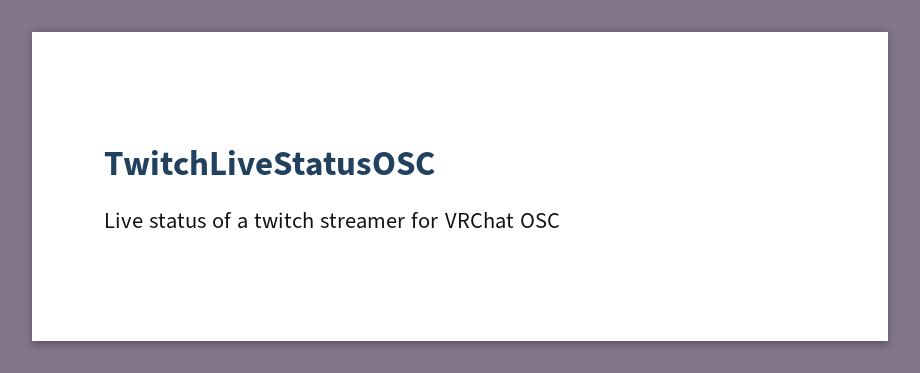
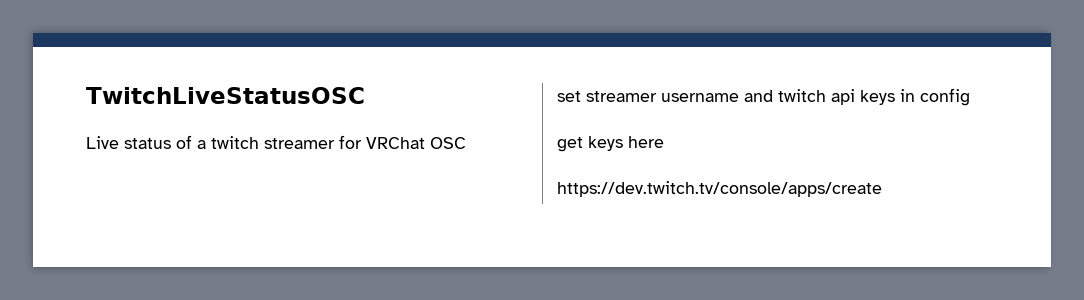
+ set streamer username and twitch api keys in config
+ get keys here
+ https://dev.twitch.tv/console/apps/create

